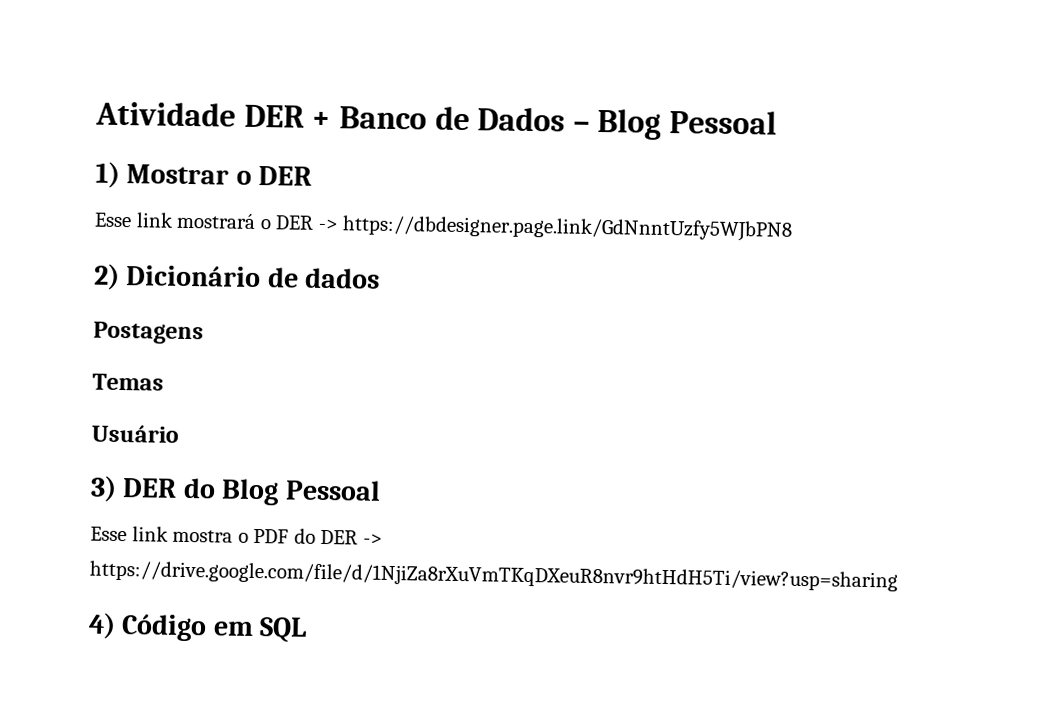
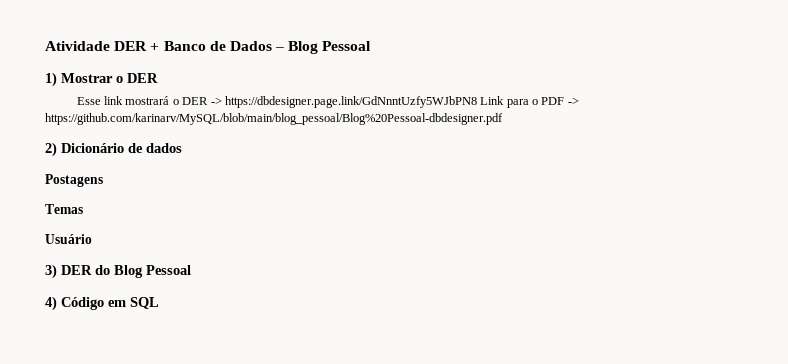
- Esse link mostrará o DER -> https://dbdesigner.page.link/GdNnntUzfy5WJbPN8
+ Esse link mostrará o DER -> https://dbdesigner.page.link/GdNnntUzfy5WJbPN8 Link para o PDF -> https://github.com/karinarv/MySQL/blob/main/blog_pessoal/Blog%20Pessoal-dbdesigner.pdf
- Esse link mostra o PDF do DER -> https://drive.google.com/file/d/1NjiZa8rXuVmTKqDXeuR8nvr9htHdH5Ti/view?usp=sharing

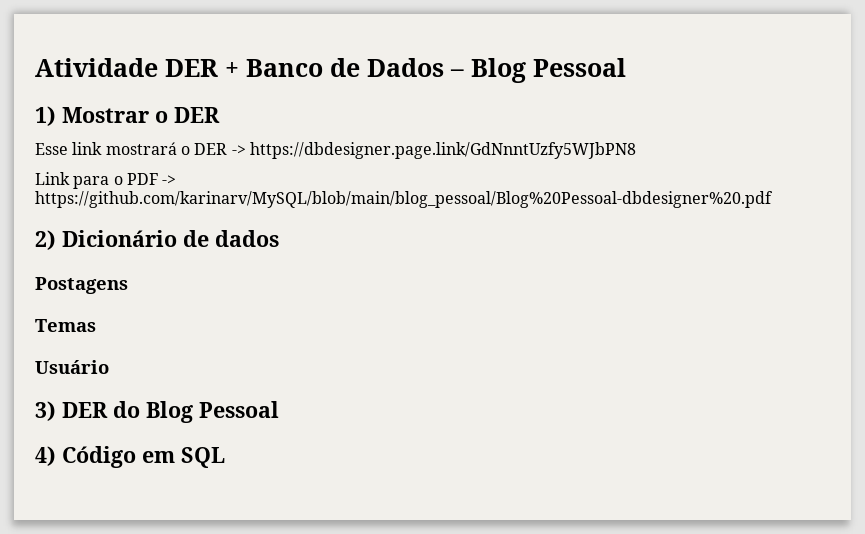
- Esse link mostrará o DER -> https://dbdesigner.page.link/GdNnntUzfy5WJbPN8 Link para o PDF -> https://github.com/karinarv/MySQL/blob/main/blog_pessoal/Blog%20Pessoal-dbdesigner.pdf
+ Esse link mostrará o DER -> https://dbdesigner.page.link/GdNnntUzfy5WJbPN8
+ Link para o PDF -> https://github.com/karinarv/MySQL/blob/main/blog_pessoal/Blog%20Pessoal-dbdesigner%20.pdf

